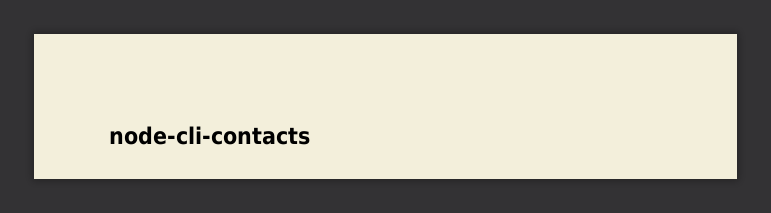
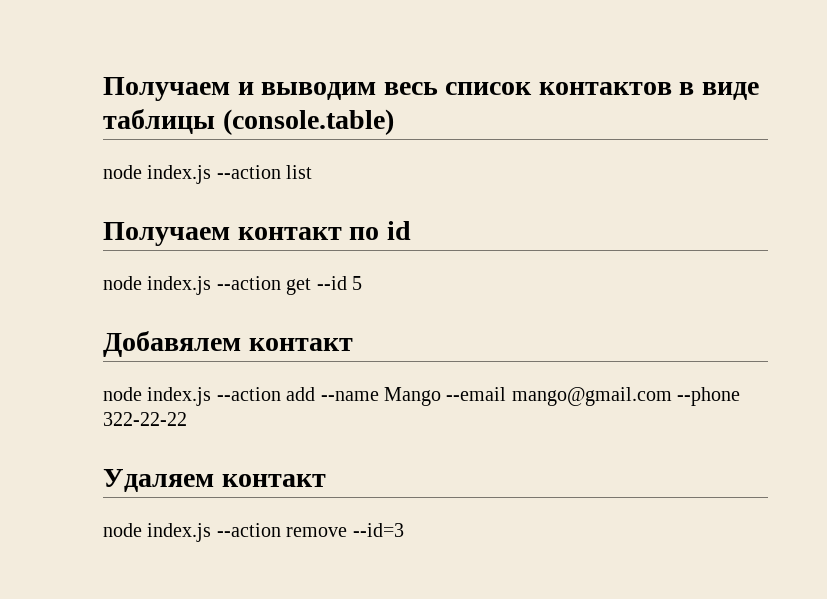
- node-cli-contacts
+ Получаем и выводим весь список контактов в виде таблицы (console.table)
+ node index.js --action list
+ Получаем контакт по id
+ node index.js --action get --id 5
+ Добавялем контакт
+ node index.js --action add --name Mango --email mango@gmail.com --phone 322-22-22
+ Удаляем контакт
+ node index.js --action remove --id=3

